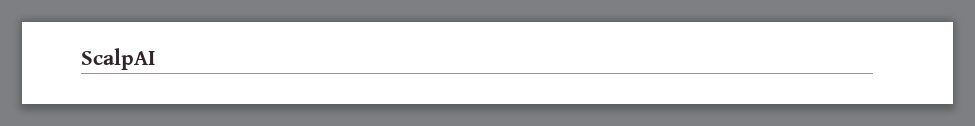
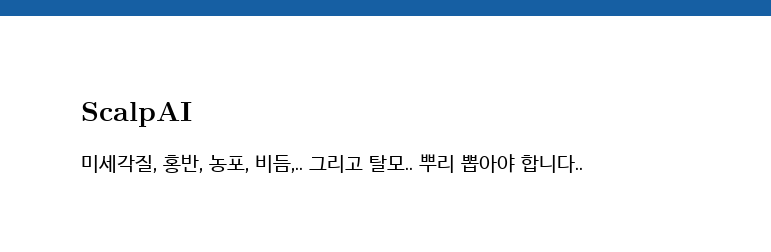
+ 미세각질, 홍반, 농포, 비듬,.. 그리고 탈모.. 뿌리 뽑아야 합니다..

